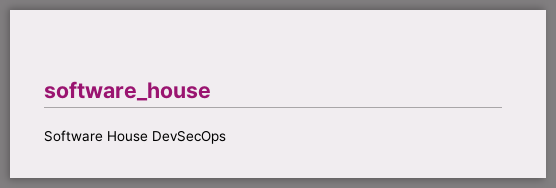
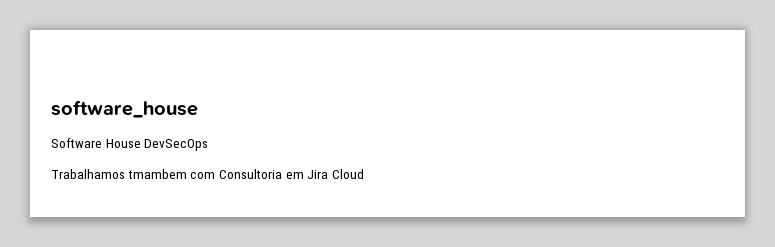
+ Trabalhamos tmambem com Consultoria em Jira Cloud

